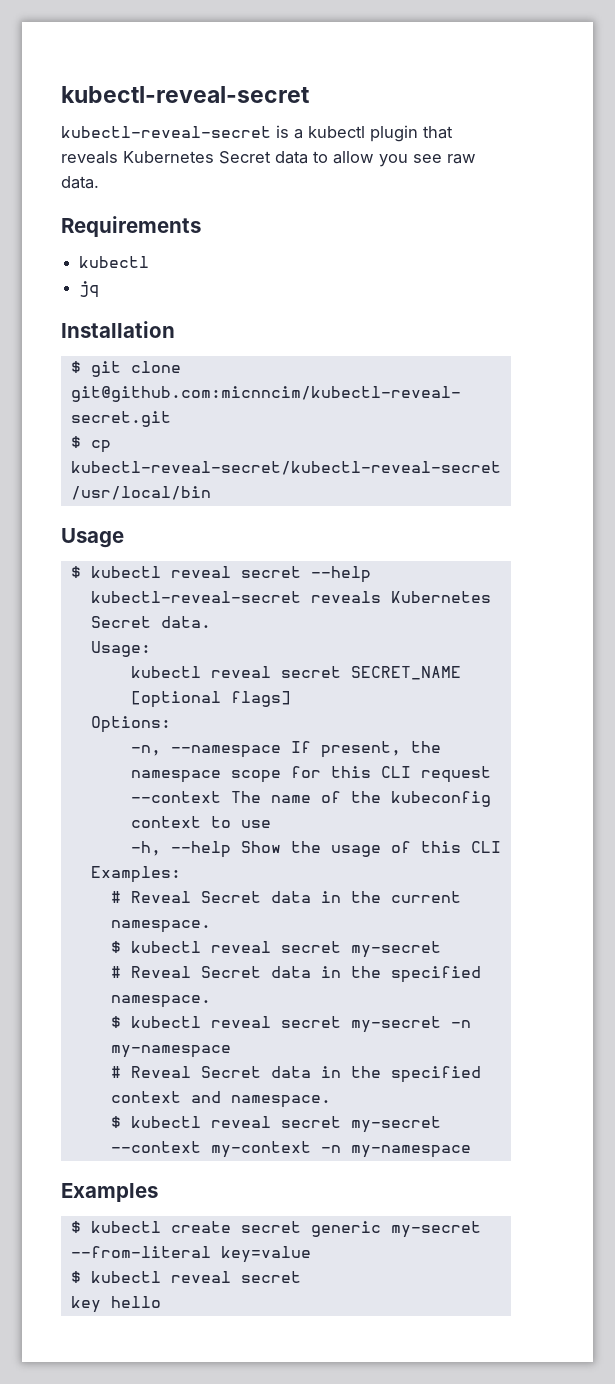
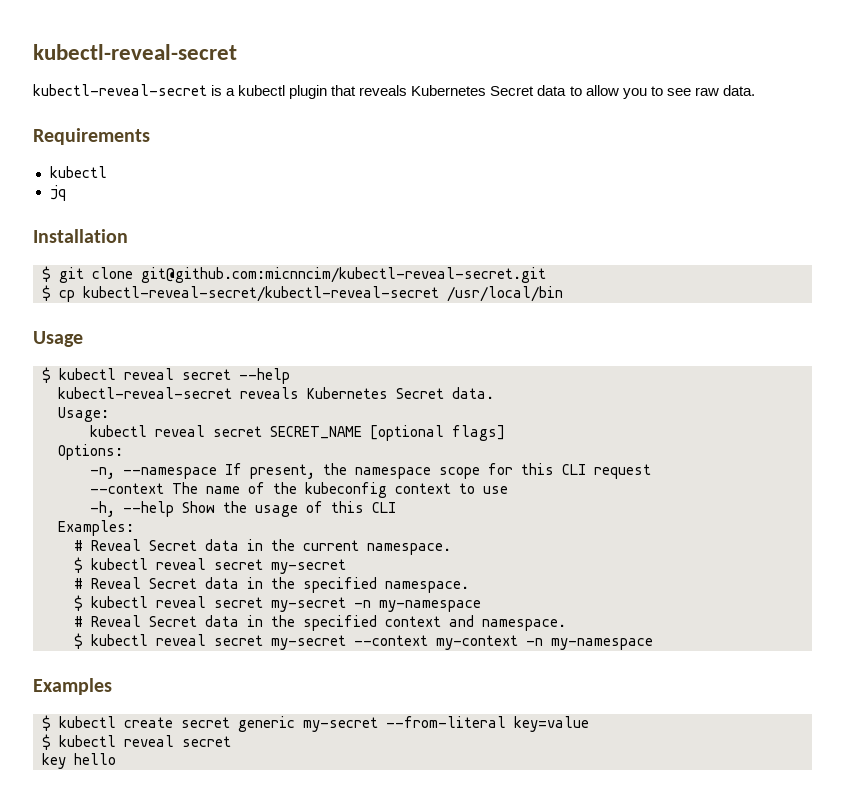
- kubectl-reveal-secret is a kubectl plugin that reveals Kubernetes Secret data to allow you see raw data.
+ kubectl-reveal-secret is a kubectl plugin that reveals Kubernetes Secret data to allow you to see raw data.

